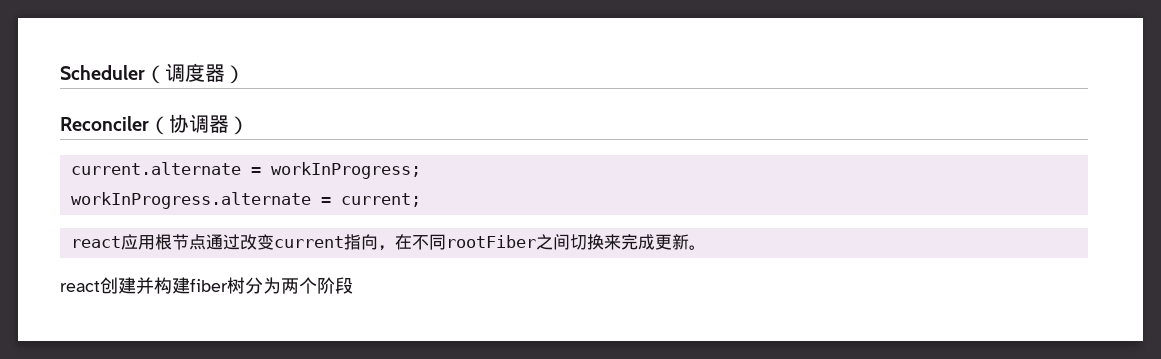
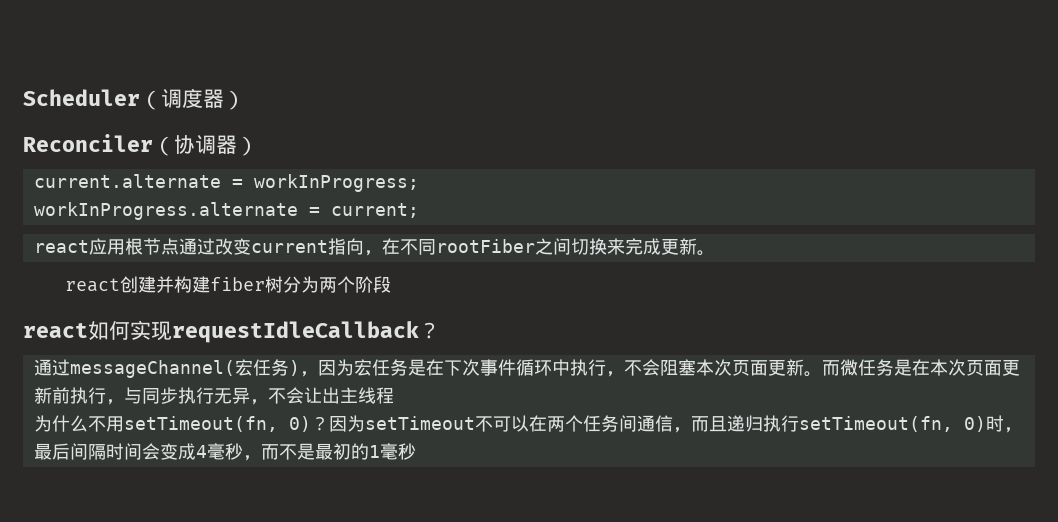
+ react如何实现requestIdleCallback？
+ 通过messageChannel(宏任务)，因为宏任务是在下次事件循环中执行，不会阻塞本次页面更新。而微任务是在本次页面更新前执行，与同步执行无异，不会让出主线程
+ 为什么不用setTimeout(fn, 0)？因为setTimeout不可以在两个任务间通信，而且递归执行setTimeout(fn, 0)时，最后间隔时间会变成4毫秒，而不是最初的1毫秒

